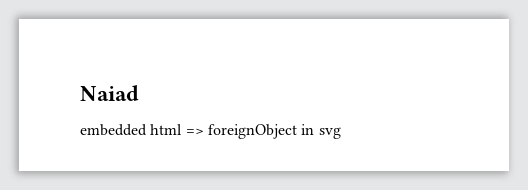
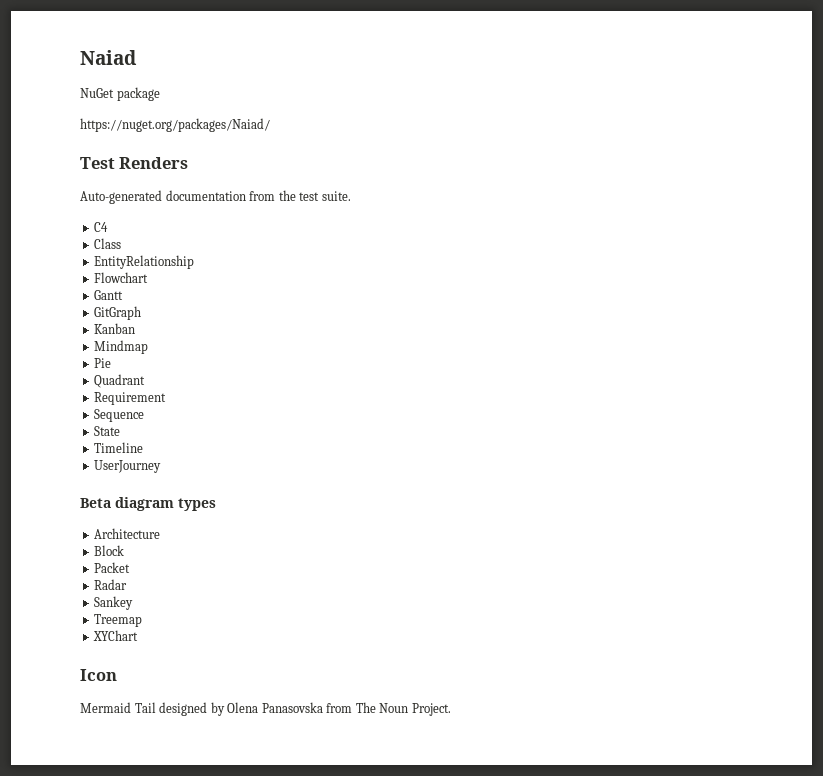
- embedded html => foreignObject in svg
+ NuGet package
+ https://nuget.org/packages/Naiad/
+ Test Renders
+ Auto-generated documentation from the test suite.
+ C4
+ Class
+ EntityRelationship
+ Flowchart
+ Gantt
+ GitGraph
+ Kanban
+ Mindmap
+ Pie
+ Quadrant
+ Requirement
+ Sequence
+ State
+ Timeline
+ UserJourney
+ Beta diagram types
+ Architecture
+ Block
+ Packet
+ Radar
+ Sankey
+ Treemap
+ XYChart
+ Icon
+ Mermaid Tail designed by Olena Panasovska from The Noun Project.

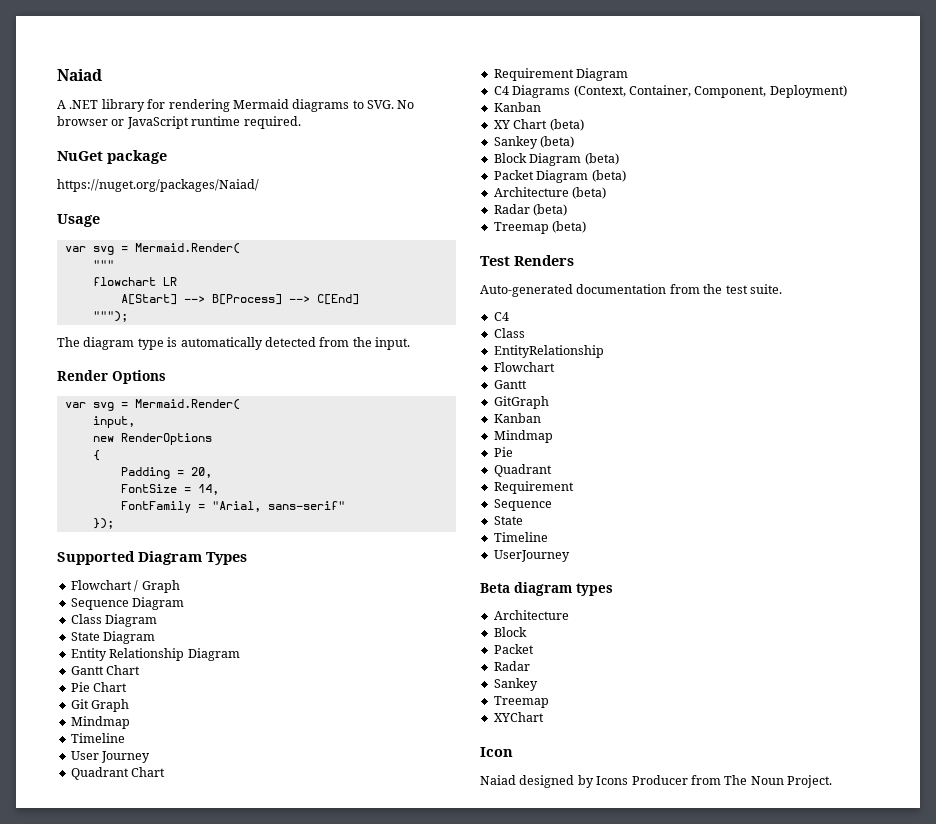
+ A .NET library for rendering Mermaid diagrams to SVG. No browser or JavaScript runtime required.
  NuGet package
  https://nuget.org/packages/Naiad/
+ Usage
+ var svg = Mermaid.Render(
+ """
+ flowchart LR
+ A[Start] --> B[Process] --> C[End]
+ """);
+ The diagram type is automatically detected from the input.
+ Render Options
+ var svg = Mermaid.Render(
+ input,
+ new RenderOptions
+ {
+ Padding = 20,
+ FontSize = 14,
+ FontFamily = "Arial, sans-serif"
+ });
+ Supported Diagram Types
+ Flowchart / Graph
+ Sequence Diagram
+ Class Diagram
+ State Diagram
+ Entity Relationship Diagram
+ Gantt Chart
+ Pie Chart
+ Git Graph
+ Mindmap
+ Timeline
+ User Journey
+ Quadrant Chart
+ Requirement Diagram
+ C4 Diagrams (Context, Container, Component, Deployment)
+ Kanban
+ XY Chart (beta)
+ Sankey (beta)
+ Block Diagram (beta)
+ Packet Diagram (beta)
+ Architecture (beta)
+ Radar (beta)
+ Treemap (beta)
- Mermaid Tail designed by Olena Panasovska from The Noun Project.
+ Naiad designed by Icons Producer from The Noun Project.

